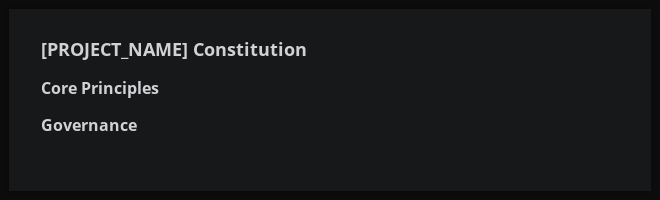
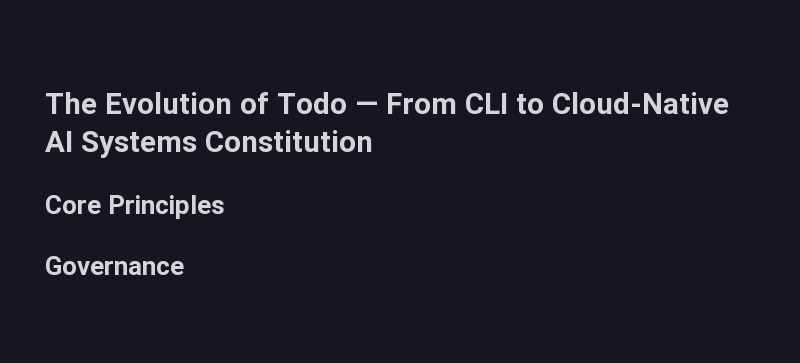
- [PROJECT_NAME] Constitution
+ The Evolution of Todo — From CLI to Cloud-Native AI Systems Constitution

